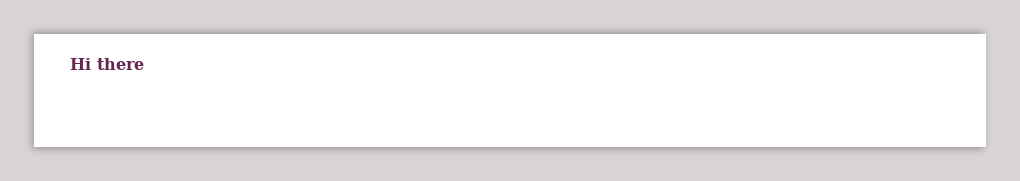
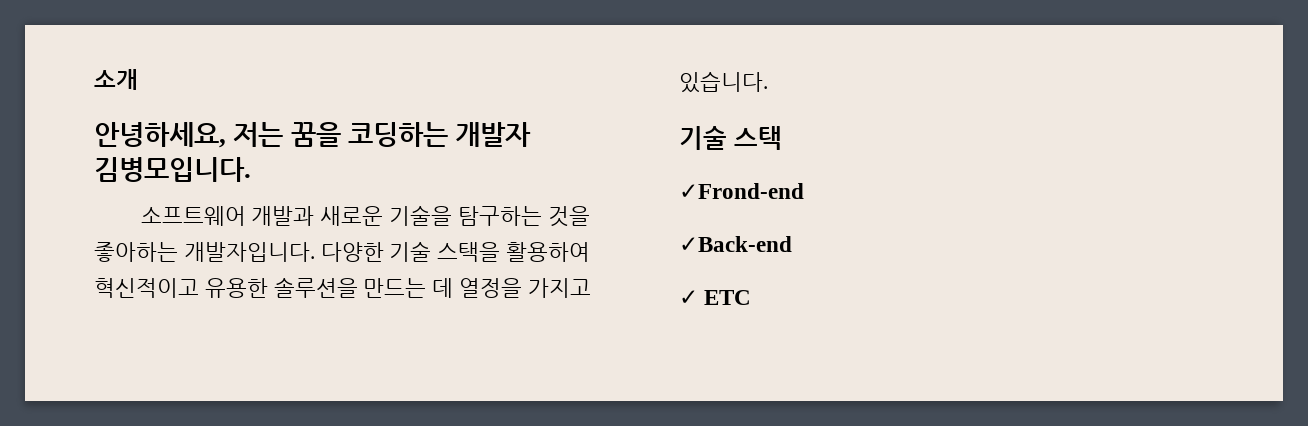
- Hi there
+ 소개
+ 안녕하세요, 저는 꿈을 코딩하는 개발자 김병모입니다.
+ 소프트웨어 개발과 새로운 기술을 탐구하는 것을 좋아하는 개발자입니다. 다양한 기술 스택을 활용하여 혁신적이고 유용한 솔루션을 만드는 데 열정을 가지고 있습니다.
+ 기술 스택
+ ✓Frond-end
+ ✓Back-end
+ ✓ ETC

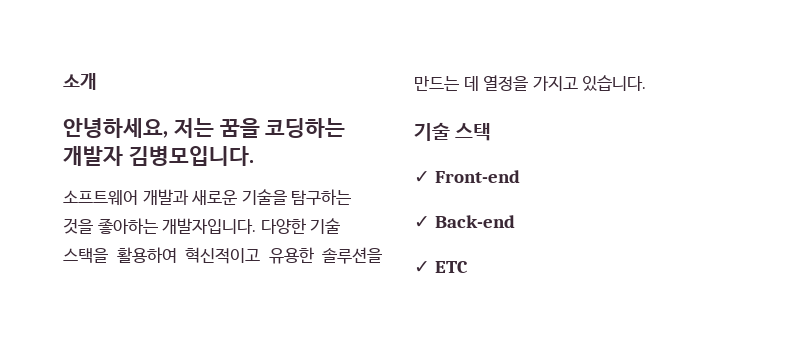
- ✓Frond-end
- ✓Back-end
+ ✓ Front-end
+ ✓ Back-end

